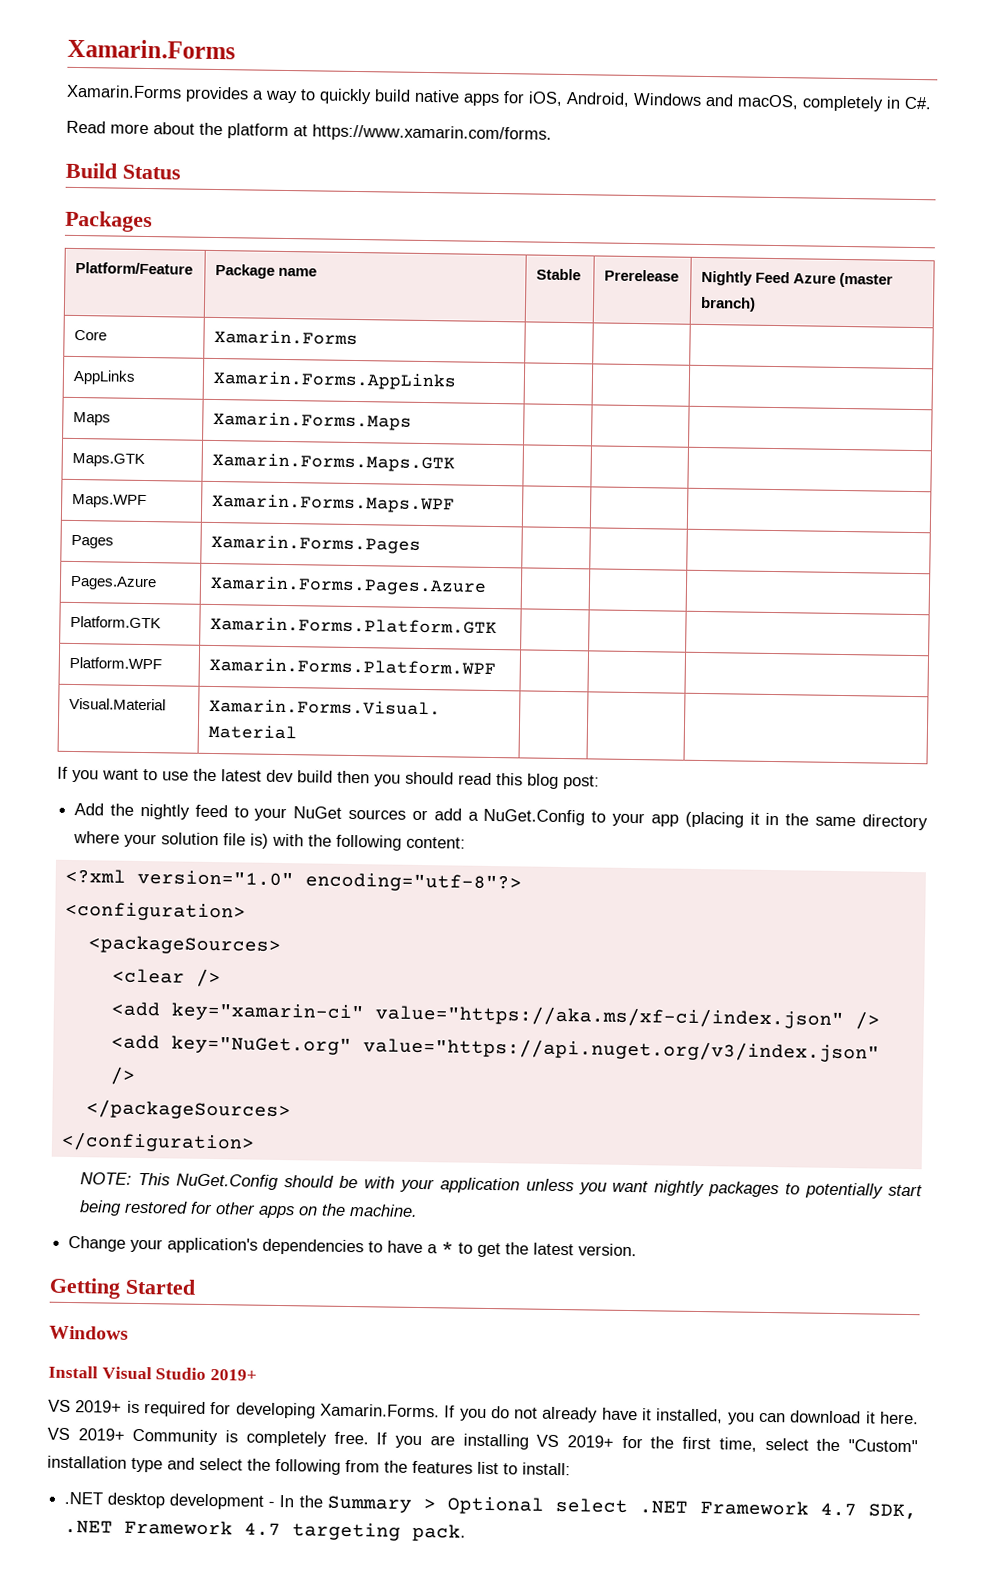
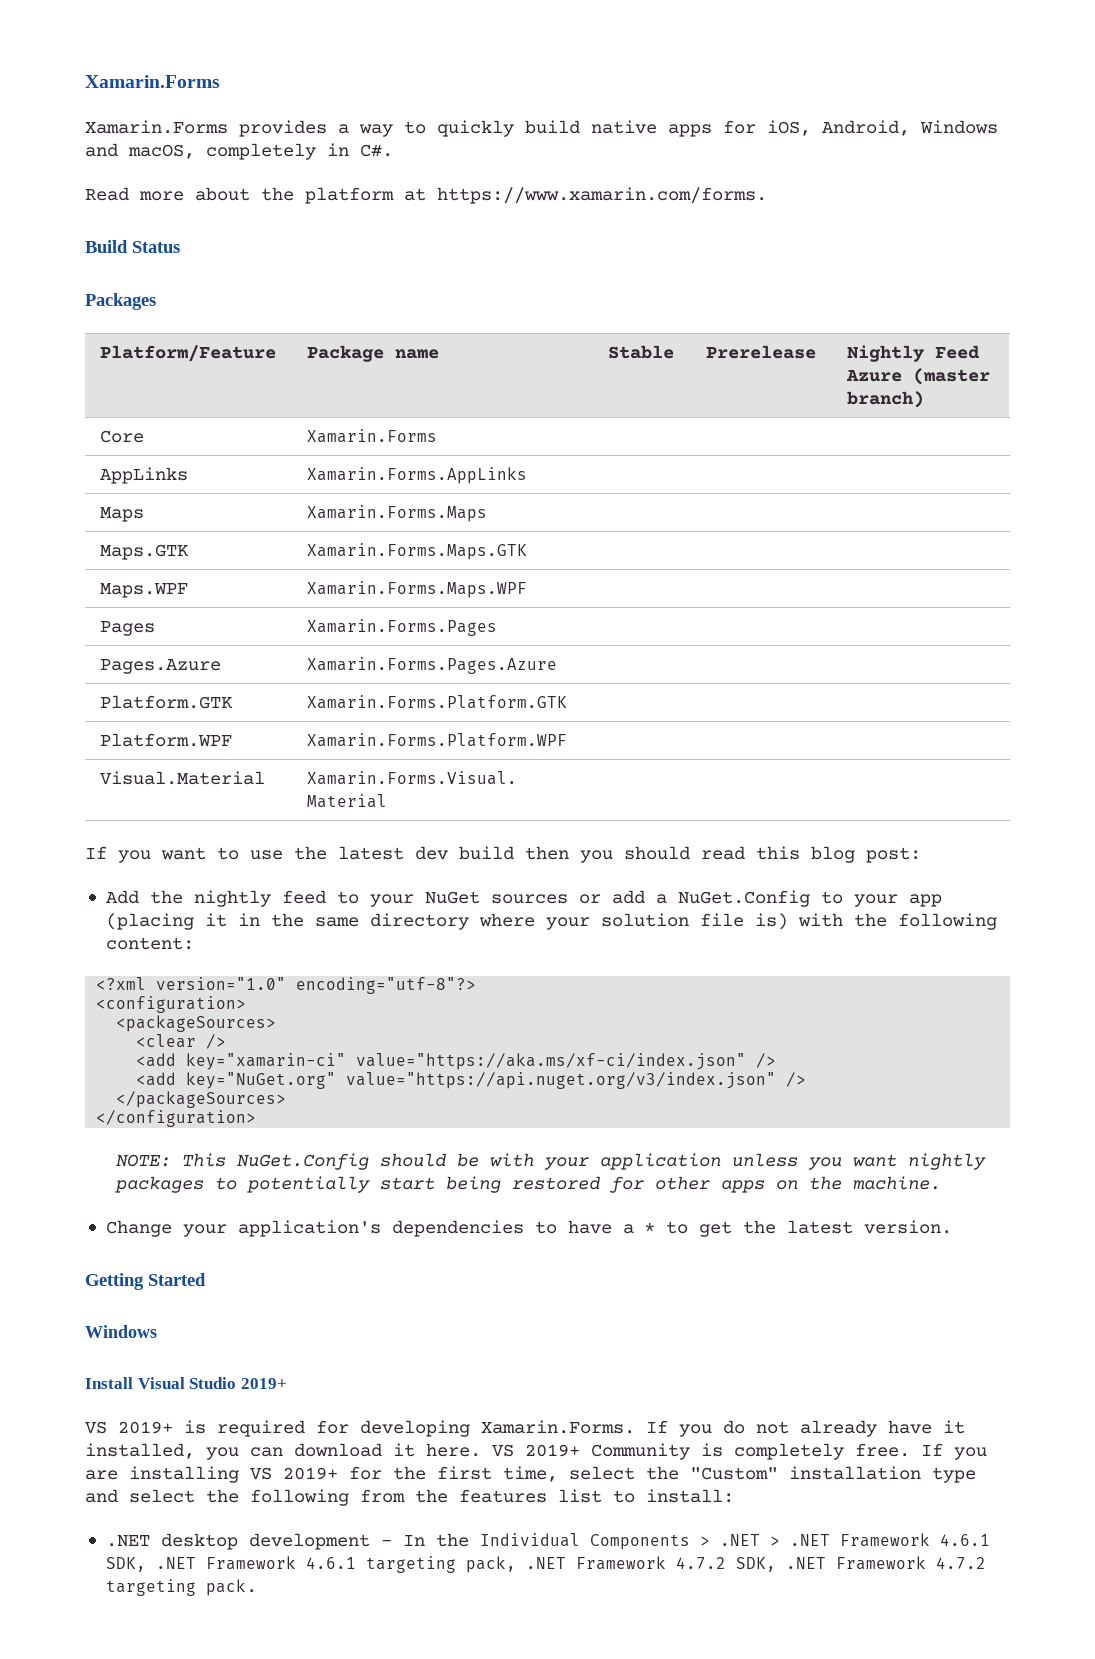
- .NET desktop development - In the Summary > Optional select .NET Framework 4.7 SDK, .NET Framework 4.7 targeting pack.
+ .NET desktop development - In the Individual Components > .NET > .NET Framework 4.6.1 SDK, .NET Framework 4.6.1 targeting pack, .NET Framework 4.7.2 SDK, .NET Framework 4.7.2 targeting pack.

